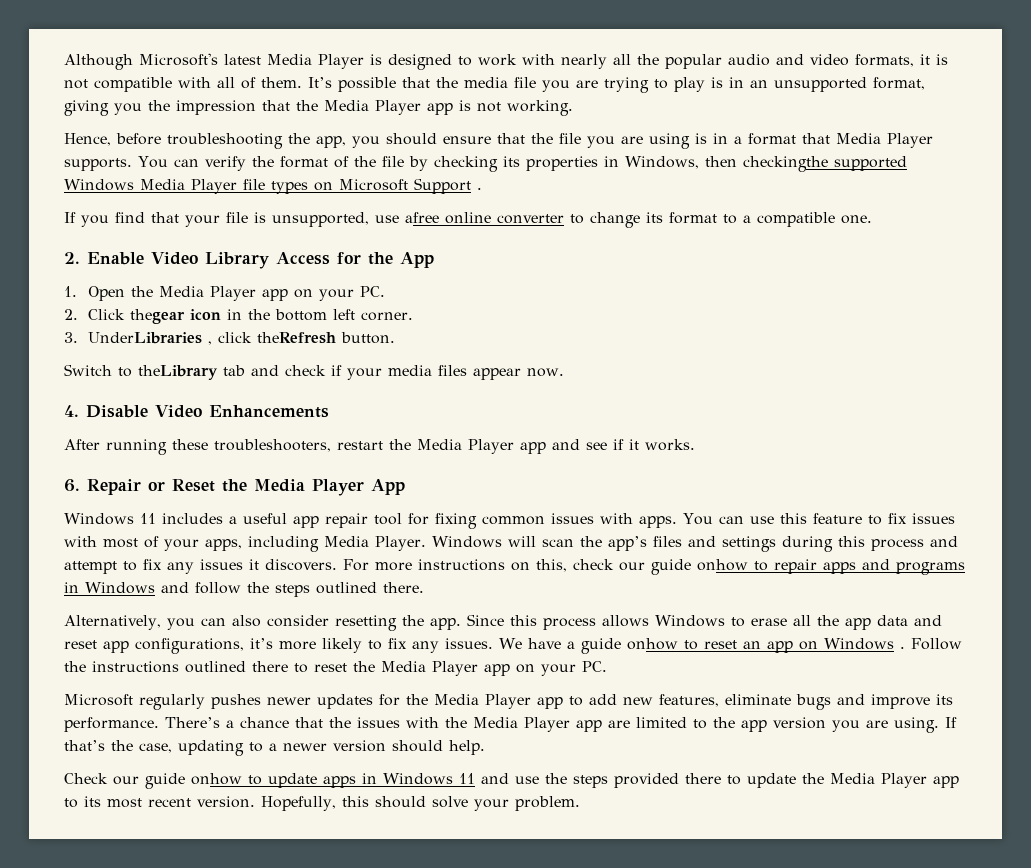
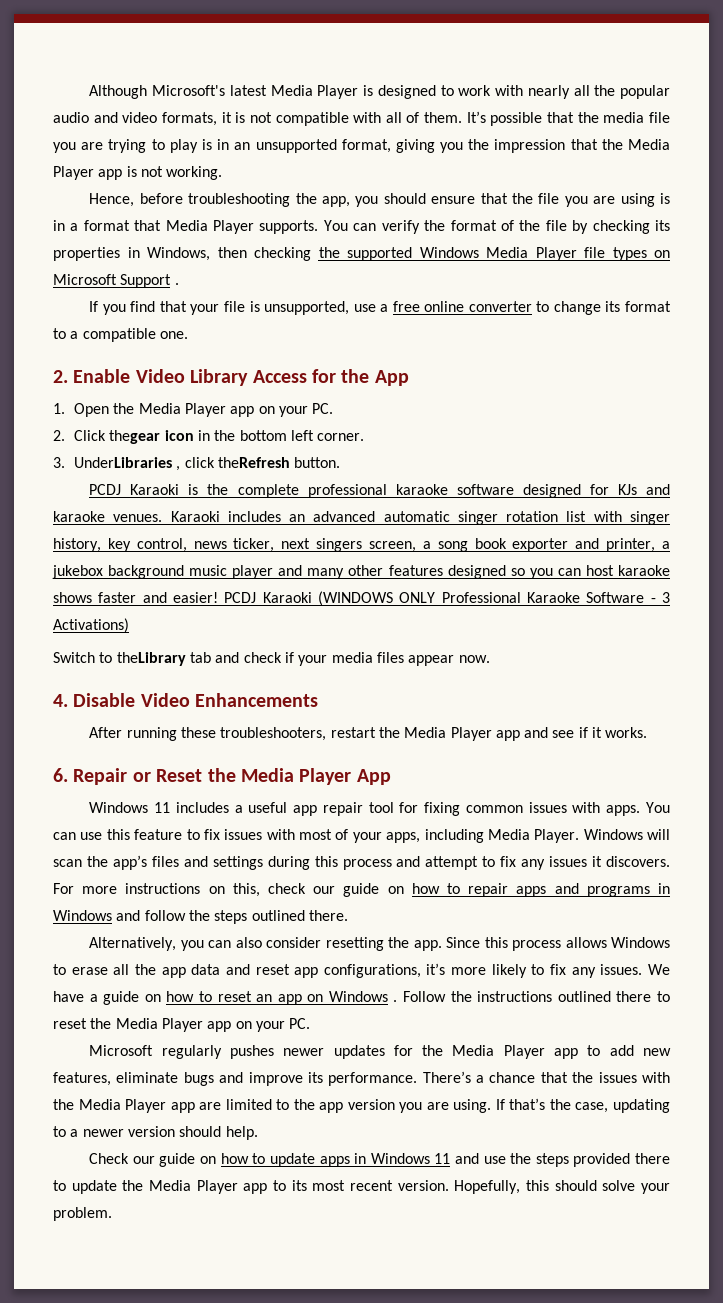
- You can verify the format of the file by checking its properties in Windows, then checkingthe supported Windows Media Player file types on Microsoft Support .
+ You can verify the format of the file by checking its properties in Windows, then checking the supported Windows Media Player file types on Microsoft Support .
- If you find that your file is unsupported, use afree online converter to change its format to a compatible one.
+ If you find that your file is unsupported, use a free online converter to change its format to a compatible one.
+ PCDJ Karaoki is the complete professional karaoke software designed for KJs and karaoke venues. Karaoki includes an advanced automatic singer rotation list with singer history, key control, news ticker, next singers screen, a song book exporter and printer, a jukebox background music player and many other features designed so you can host karaoke shows faster and easier! PCDJ Karaoki (WINDOWS ONLY Professional Karaoke Software - 3 Activations)
- For more instructions on this, check our guide onhow to repair apps and programs in Windows and follow the steps outlined there.
+ For more instructions on this, check our guide on how to repair apps and programs in Windows and follow the steps outlined there.
- We have a guide onhow to reset an app on Windows .
+ We have a guide on how to reset an app on Windows .
- Check our guide onhow to update apps in Windows 11 and use the steps provided there to update the Media Player app to its most recent version.
+ Check our guide on how to update apps in Windows 11 and use the steps provided there to update the Media Player app to its most recent version.

